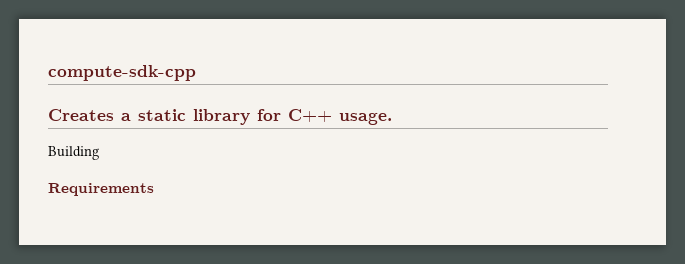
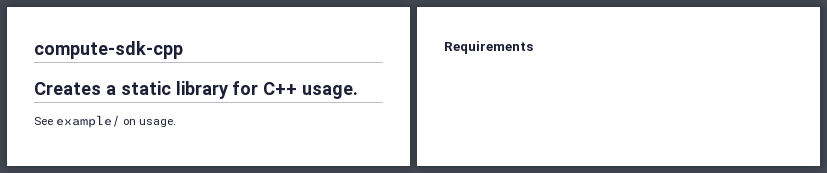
- Building
+ See example/ on usage.

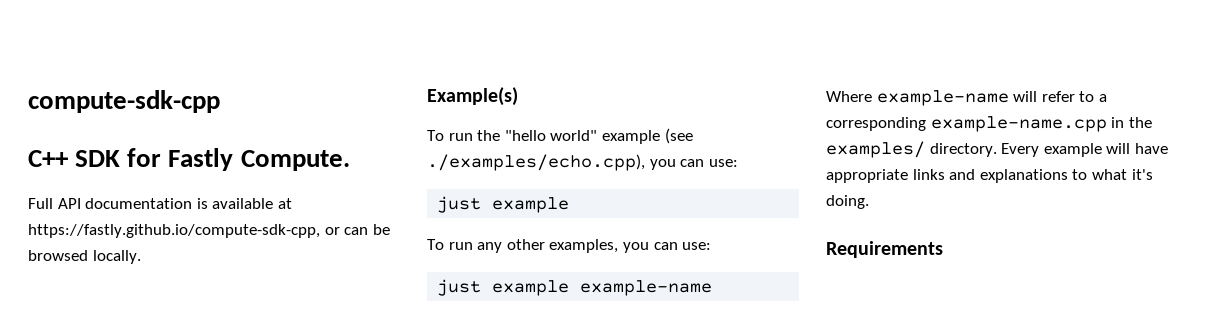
- Creates a static library for C++ usage.
- See example/ on usage.
+ C++ SDK for Fastly Compute.
+ Full API documentation is available at https://fastly.github.io/compute-sdk-cpp, or can be browsed locally.
+ Example(s)
+ To run the "hello world" example (see ./examples/echo.cpp), you can use:
+ just example
+ To run any other examples, you can use:
+ just example example-name
+ Where example-name will refer to a corresponding example-name.cpp in the examples/ directory. Every example will have appropriate links and explanations to what it's doing.

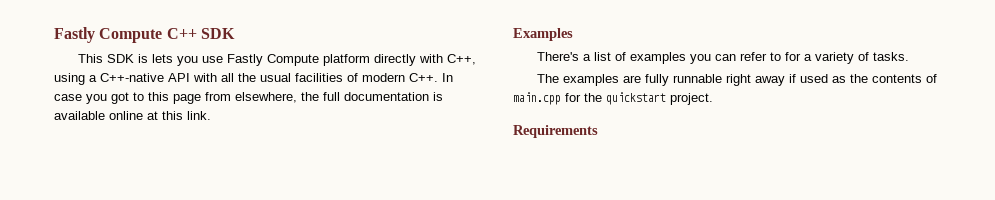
- compute-sdk-cpp
- C++ SDK for Fastly Compute.
- Full API documentation is available at https://fastly.github.io/compute-sdk-cpp, or can be browsed locally.
- Example(s)
- To run the "hello world" example (see ./examples/echo.cpp), you can use:
- just example
- To run any other examples, you can use:
- just example example-name
- Where example-name will refer to a corresponding example-name.cpp in the examples/ directory. Every example will have appropriate links and explanations to what it's doing.
+ Fastly Compute C++ SDK
+ This SDK is lets you use Fastly Compute platform directly with C++, using a C++-native API with all the usual facilities of modern C++. In case you got to this page from elsewhere, the full documentation is available online at this link.
+ Examples
+ There's a list of examples you can refer to for a variety of tasks.
+ The examples are fully runnable right away if used as the contents of main.cpp for the quickstart project.

